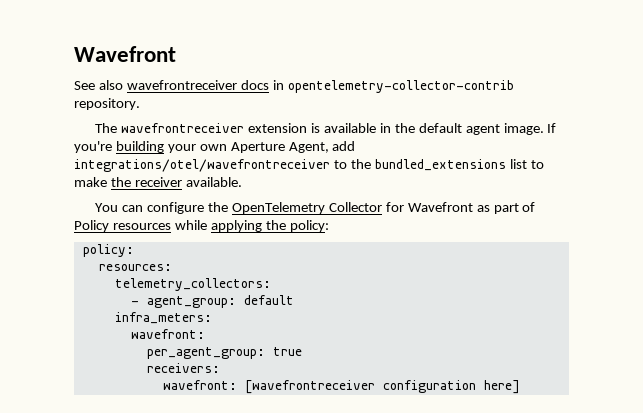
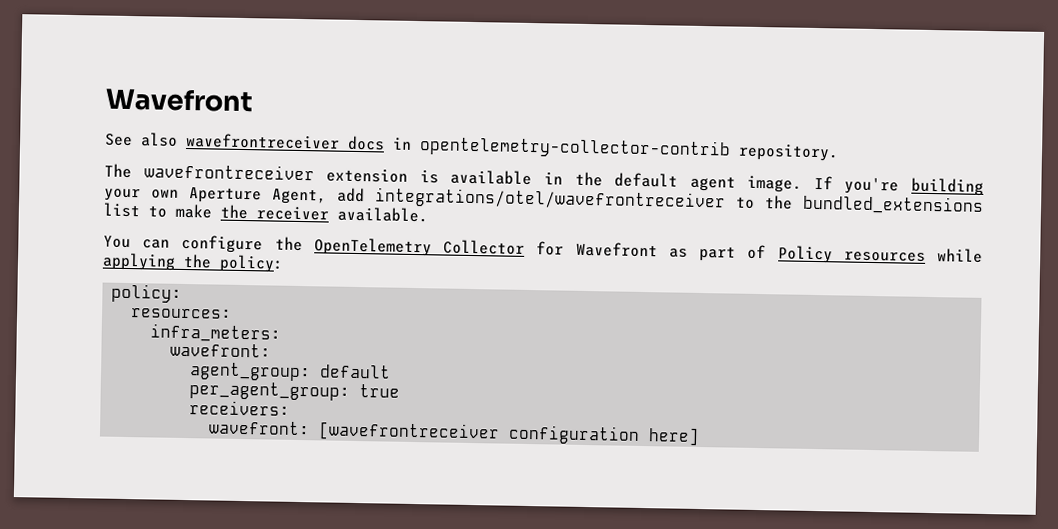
- telemetry_collectors:
- - agent_group: default
+ agent_group: default

